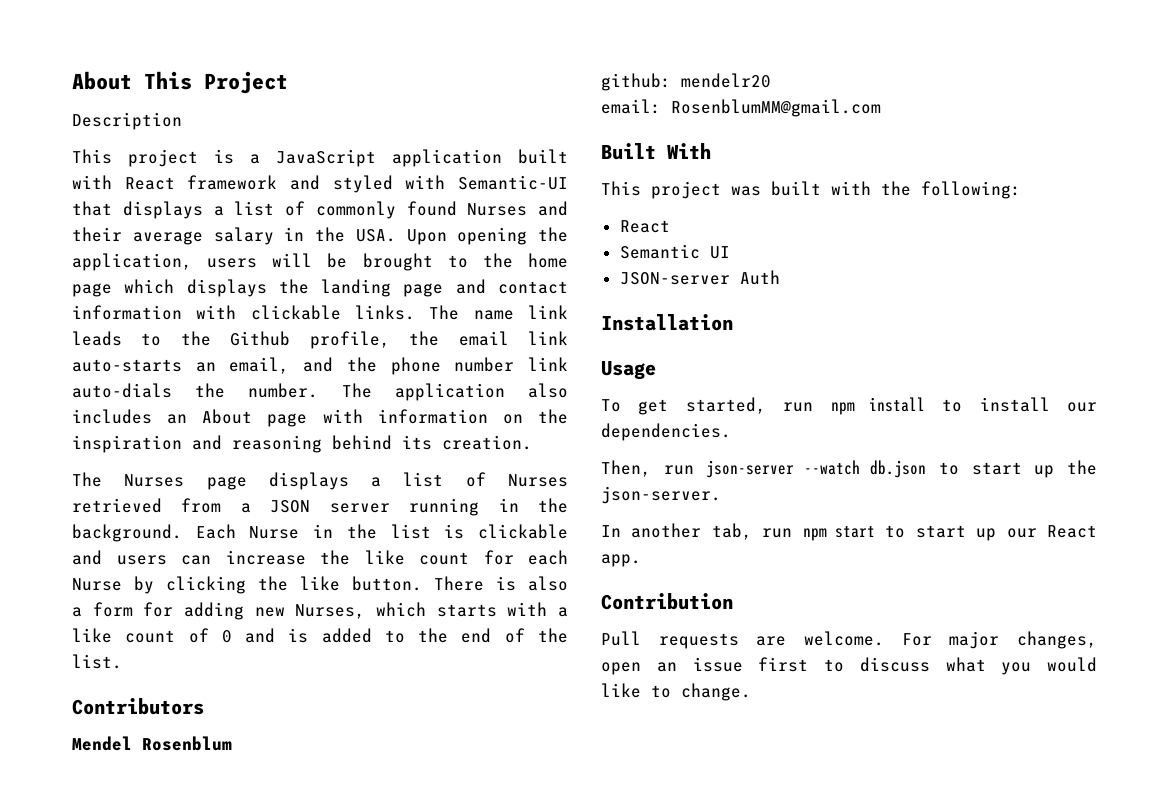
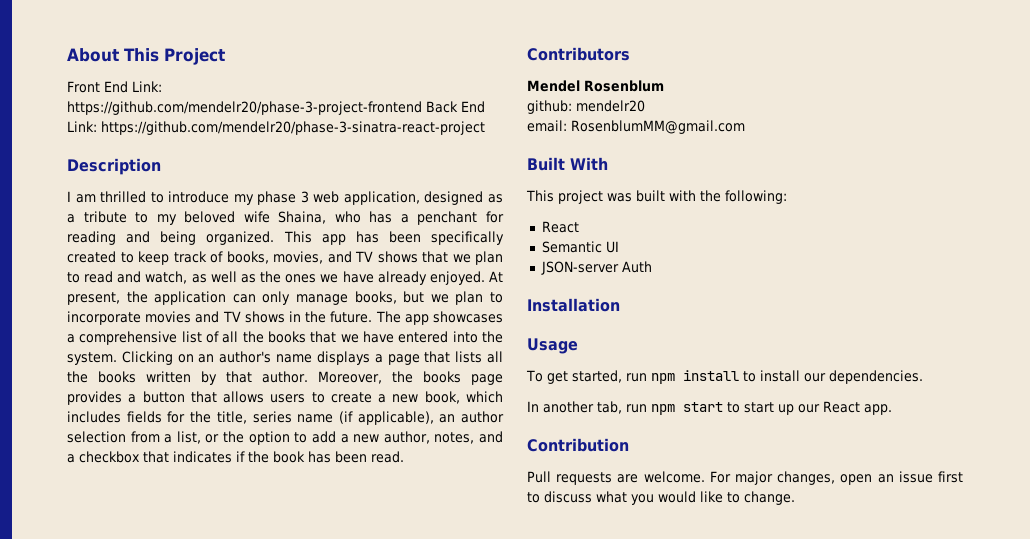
+ Front End Link: https://github.com/mendelr20/phase-3-project-frontend Back End Link: https://github.com/mendelr20/phase-3-sinatra-react-project
  Description
- This project is a JavaScript application built with React framework and styled with Semantic-UI that displays a list of commonly found Nurses and their average salary in the USA. Upon opening the application, users will be brought to the home page which displays the landing page and contact information with clickable links. The name link leads to the Github profile, the email link auto-starts an email, and the phone number link auto-dials the number. The application also includes an About page with information on the inspiration and reasoning behind its creation.
- The Nurses page displays a list of Nurses retrieved from a JSON server running in the background. Each Nurse in the list is clickable and users can increase the like count for each Nurse by clicking the like button. There is also a form for adding new Nurses, which starts with a like count of 0 and is added to the end of the list.
+ I am thrilled to introduce my phase 3 web application, designed as a tribute to my beloved wife Shaina, who has a penchant for reading and being organized. This app has been specifically created to keep track of books, movies, and TV shows that we plan to read and watch, as well as the ones we have already enjoyed. At present, the application can only manage books, but we plan to incorporate movies and TV shows in the future. The app showcases a comprehensive list of all the books that we have entered into the system. Clicking on an author's name displays a page that lists all the books written by that author. Moreover, the books page provides a button that allows users to create a new book, which includes fields for the title, series name (if applicable), an author selection from a list, or the option to add a new author, notes, and a checkbox that indicates if the book has been read.
- Then, run json-server --watch db.json to start up the json-server.

